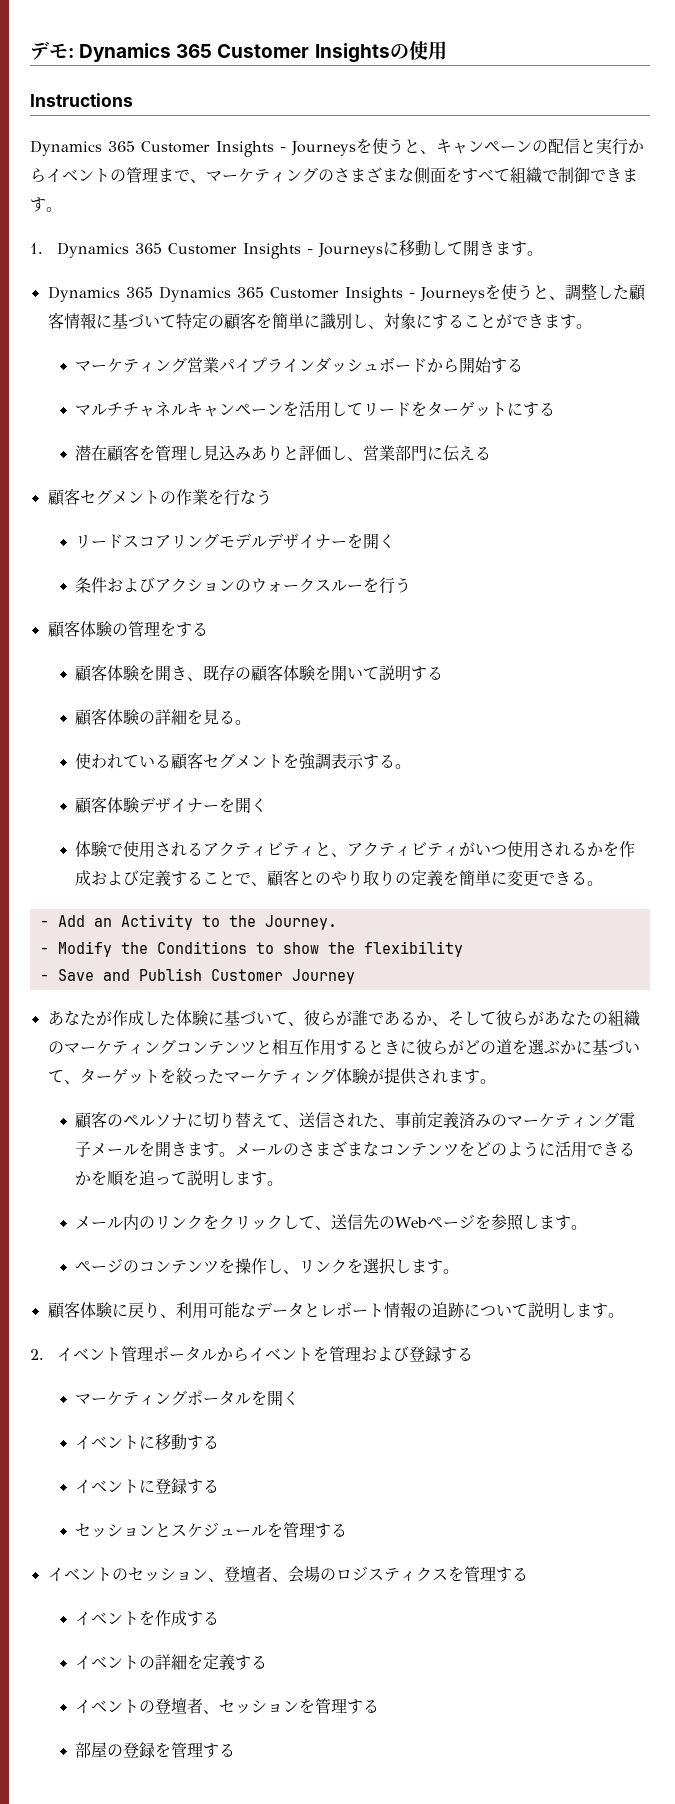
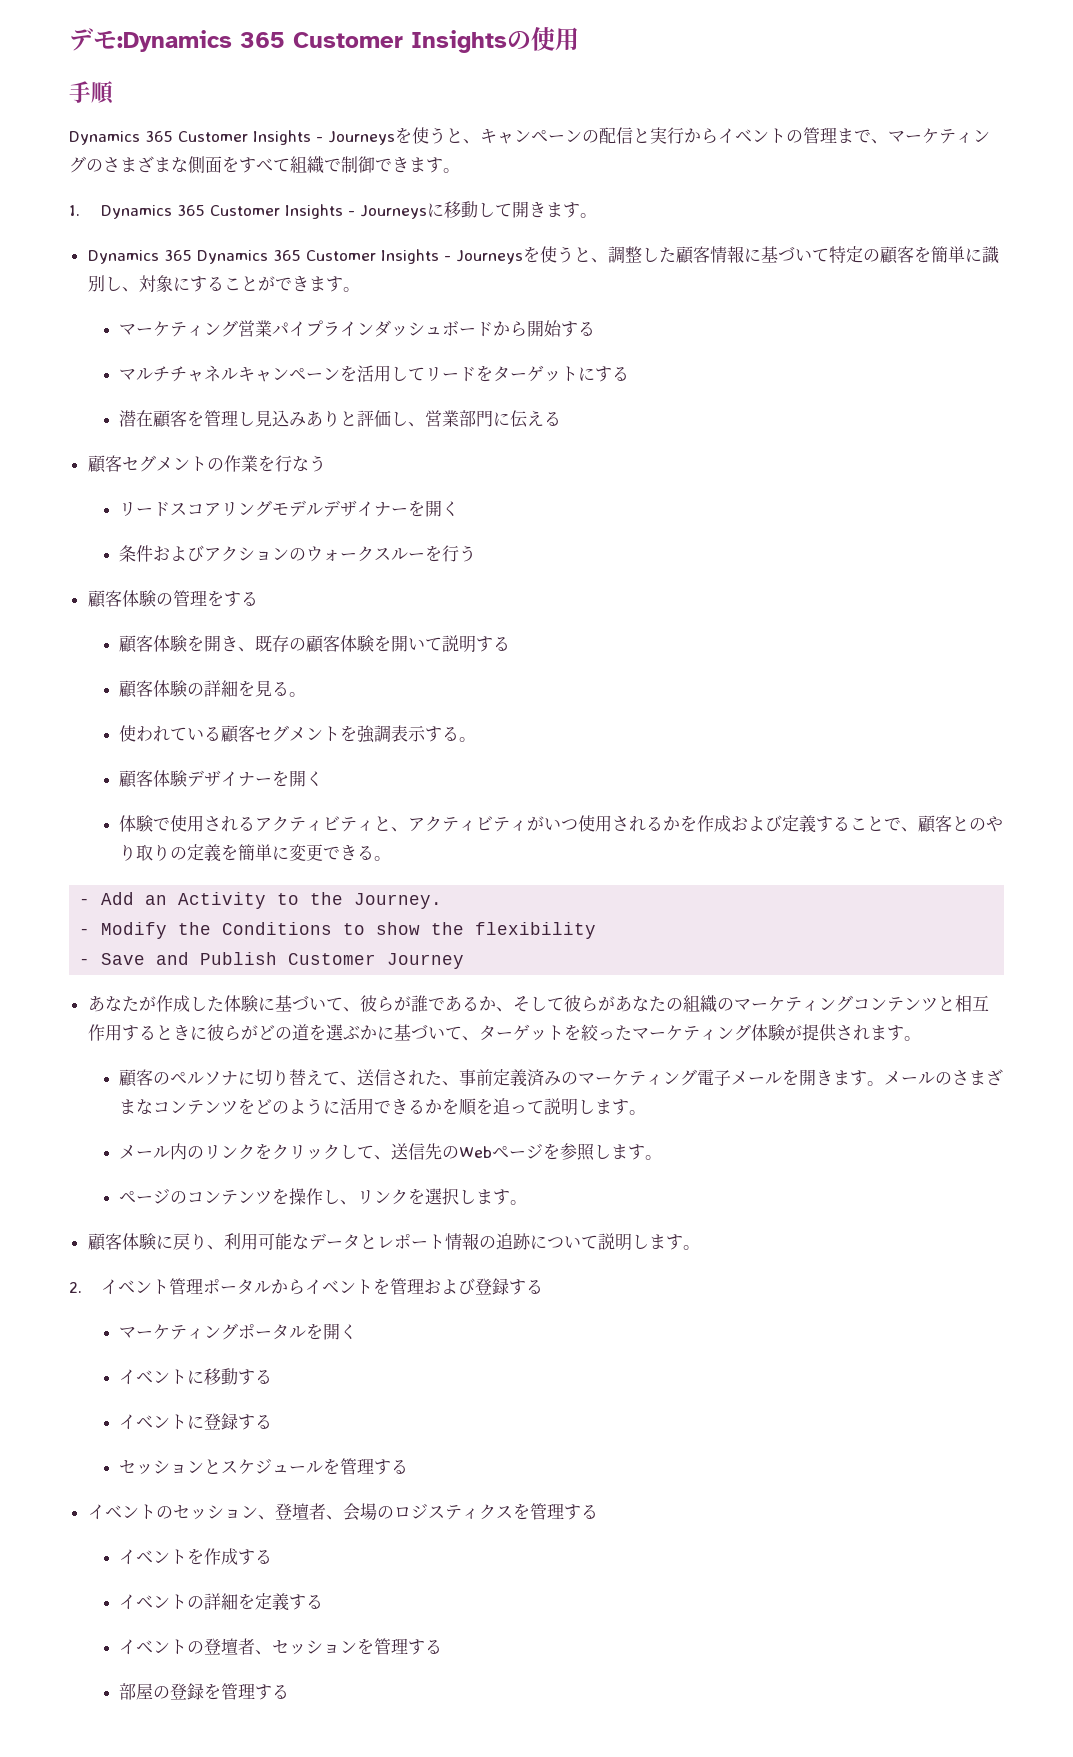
- デモ: Dynamics 365 Customer Insightsの使用
+ デモ:Dynamics 365 Customer Insightsの使用
- Instructions
+ 手順

